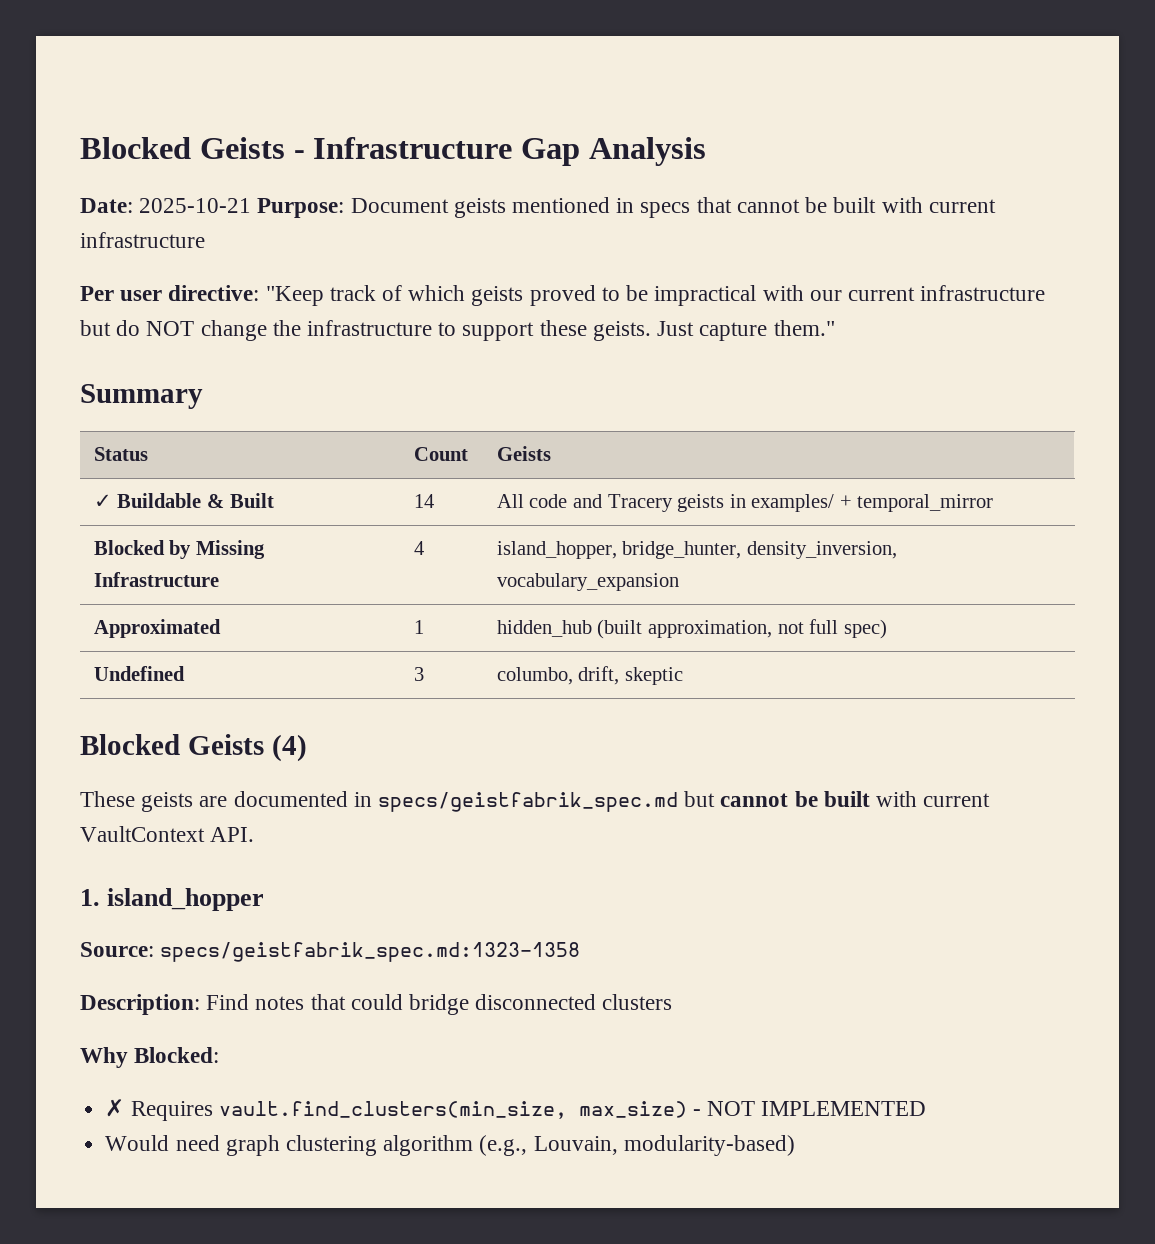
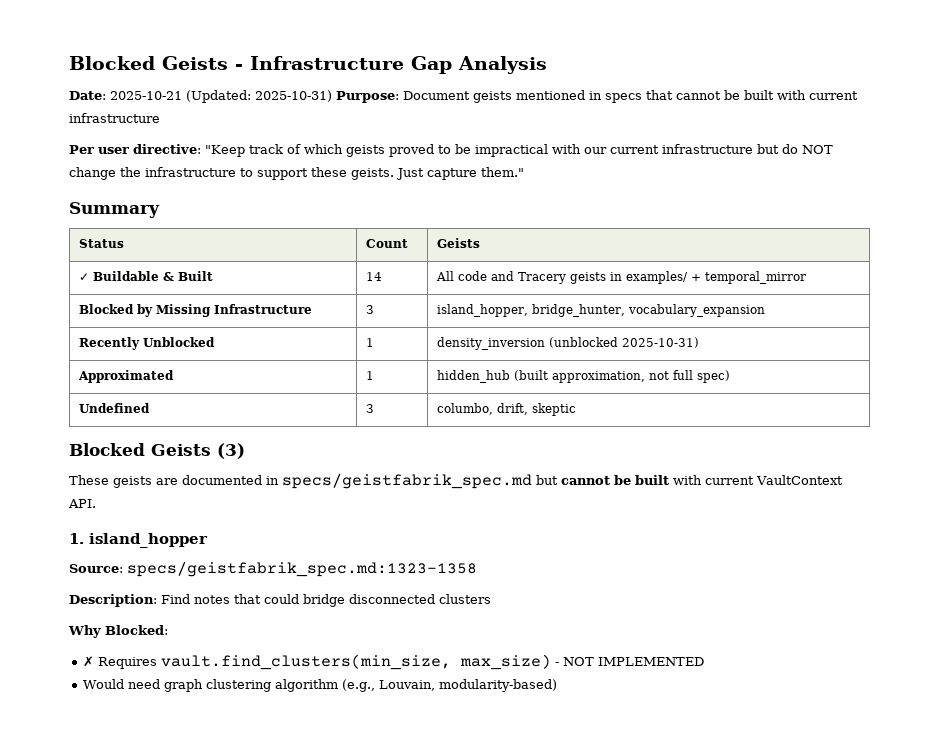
- Date: 2025-10-21 Purpose: Document geists mentioned in specs that cannot be built with current infrastructure
+ Date: 2025-10-21 (Updated: 2025-10-31) Purpose: Document geists mentioned in specs that cannot be built with current infrastructure
- Blocked by Missing Infrastructure | 4 | island_hopper, bridge_hunter, density_inversion, vocabulary_expansion
+ Blocked by Missing Infrastructure | 3 | island_hopper, bridge_hunter, vocabulary_expansion
+ Recently Unblocked | 1 | density_inversion (unblocked 2025-10-31)
- Blocked Geists (4)
+ Blocked Geists (3)

